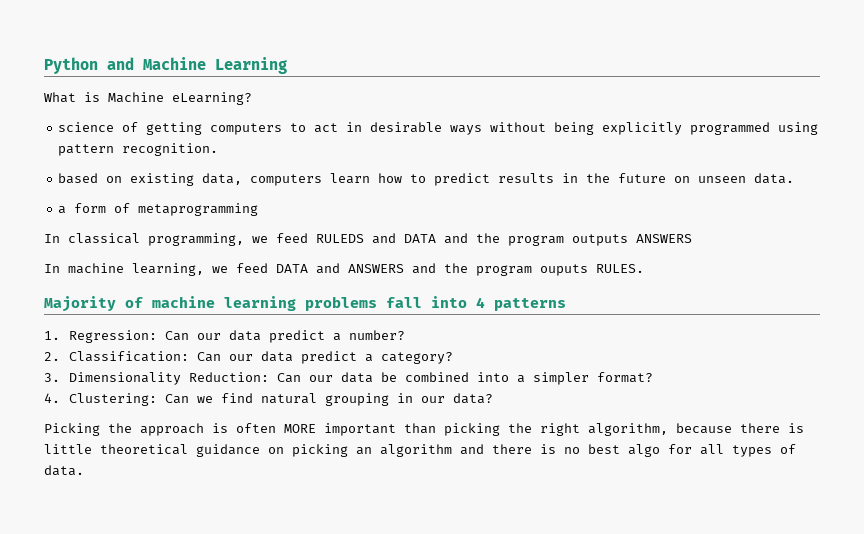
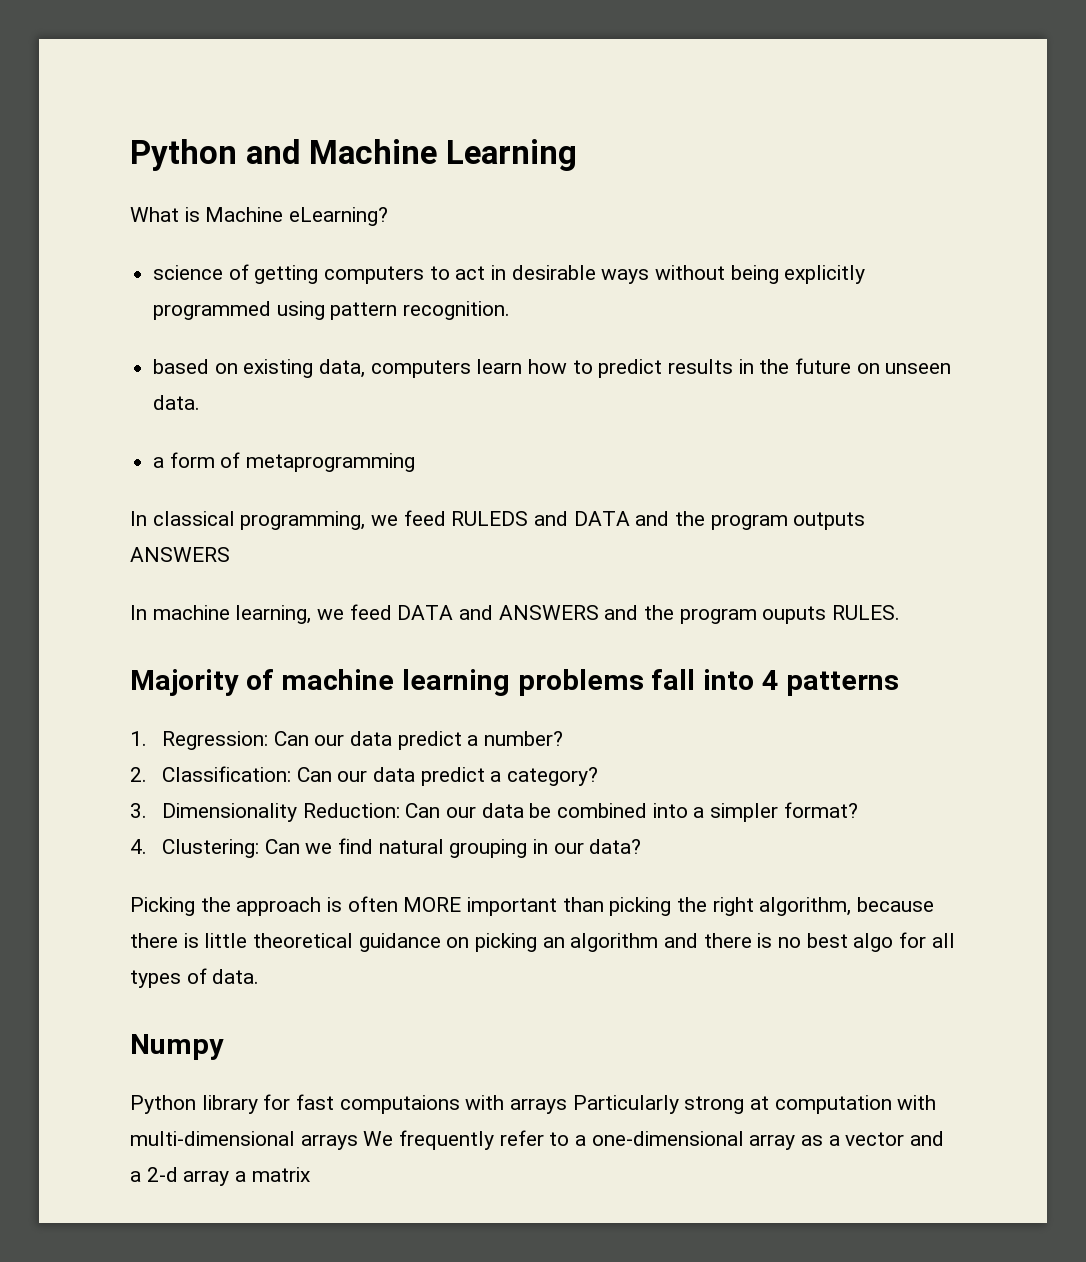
+ Numpy
+ Python library for fast computaions with arrays Particularly strong at computation with multi-dimensional arrays We frequently refer to a one-dimensional array as a vector and a 2-d array a matrix

